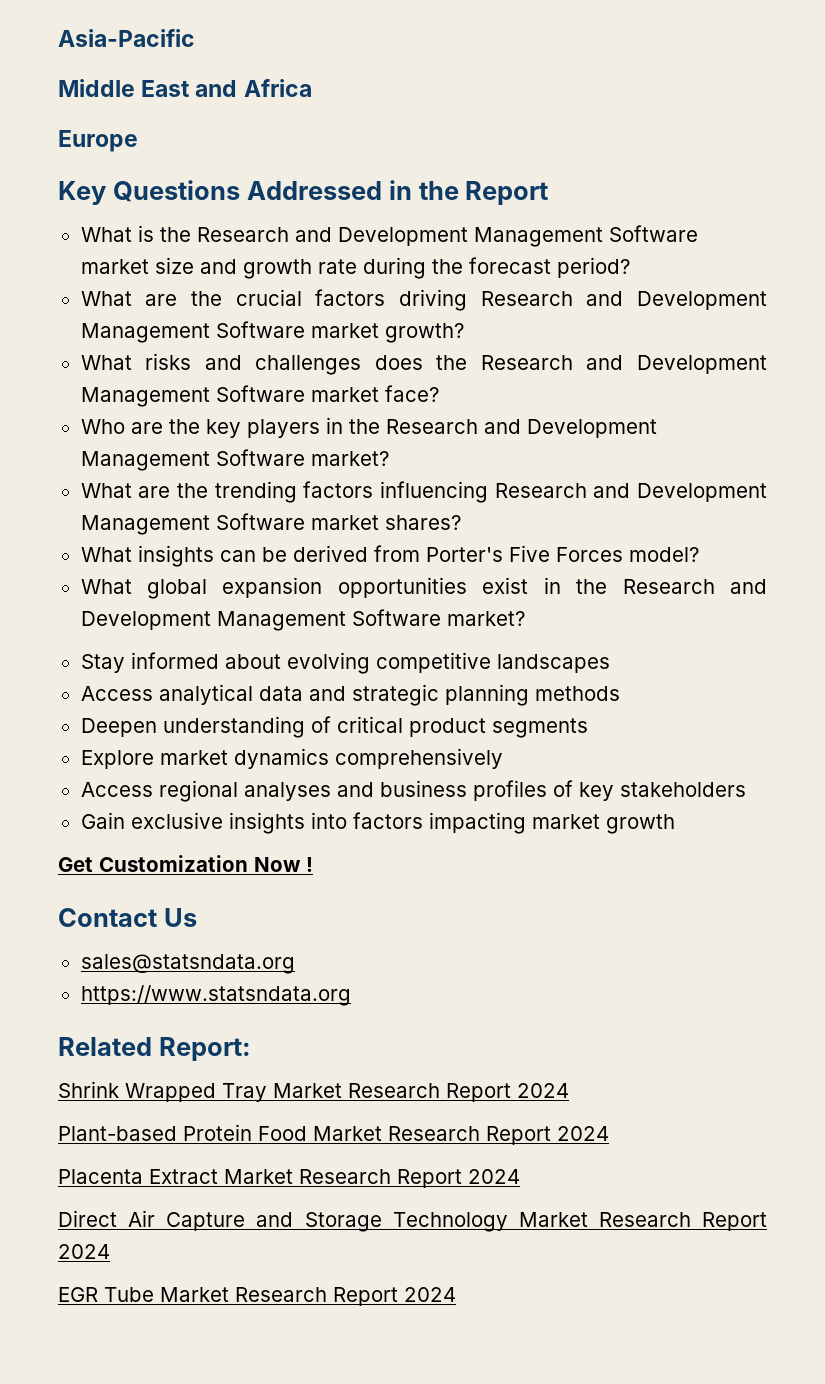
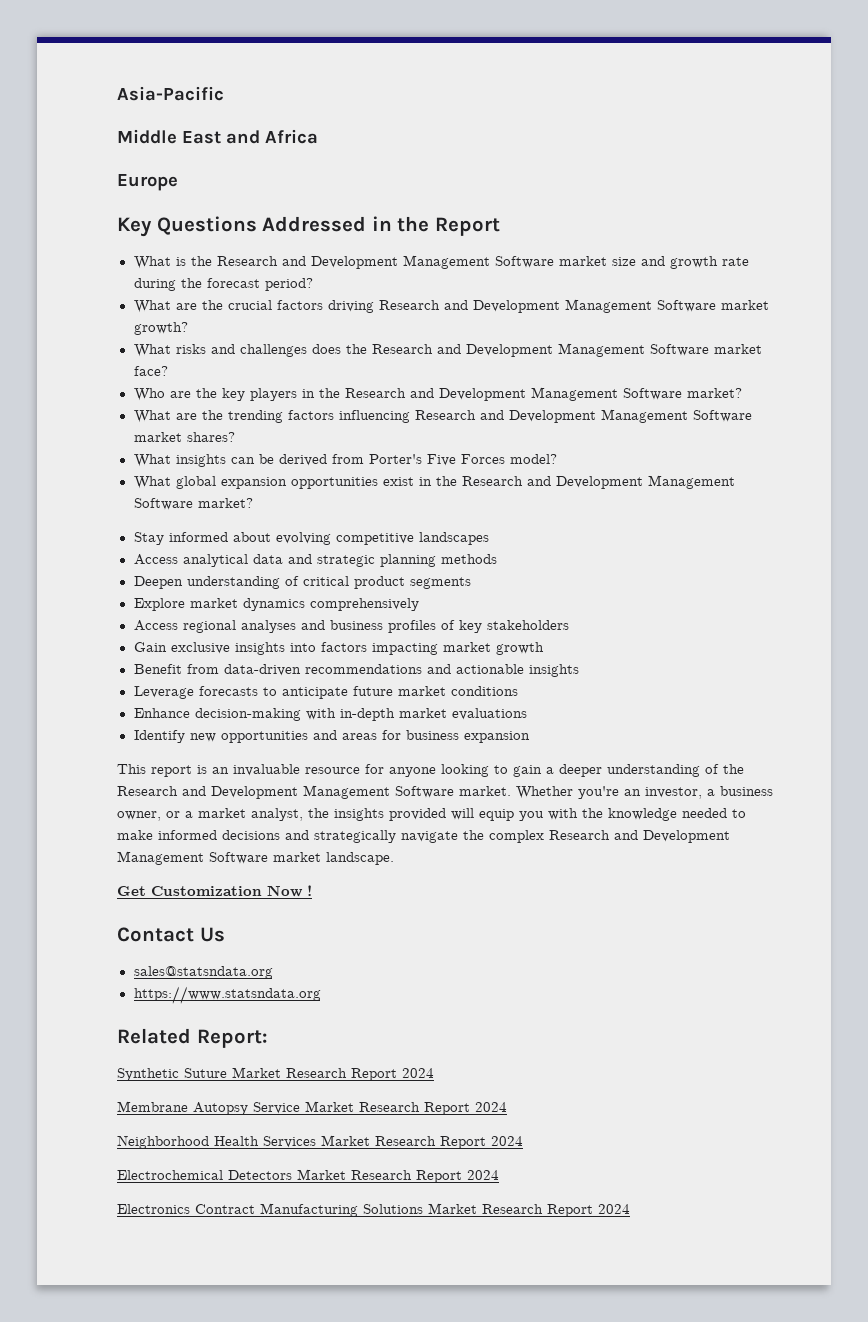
+ Benefit from data-driven recommendations and actionable insights
+ Leverage forecasts to anticipate future market conditions
+ Enhance decision-making with in-depth market evaluations
+ Identify new opportunities and areas for business expansion
+ This report is an invaluable resource for anyone looking to gain a deeper understanding of the Research and Development Management Software market. Whether you're an investor, a business owner, or a market analyst, the insights provided will equip you with the knowledge needed to make informed decisions and strategically navigate the complex Research and Development Management Software market landscape.
- Shrink Wrapped Tray Market Research Report 2024
- Plant-based Protein Food Market Research Report 2024
- Placenta Extract Market Research Report 2024
- Direct Air Capture and Storage Technology Market Research Report 2024
- EGR Tube Market Research Report 2024
+ Synthetic Suture Market Research Report 2024
+ Membrane Autopsy Service Market Research Report 2024
+ Neighborhood Health Services Market Research Report 2024
+ Electrochemical Detectors Market Research Report 2024
+ Electronics Contract Manufacturing Solutions Market Research Report 2024

